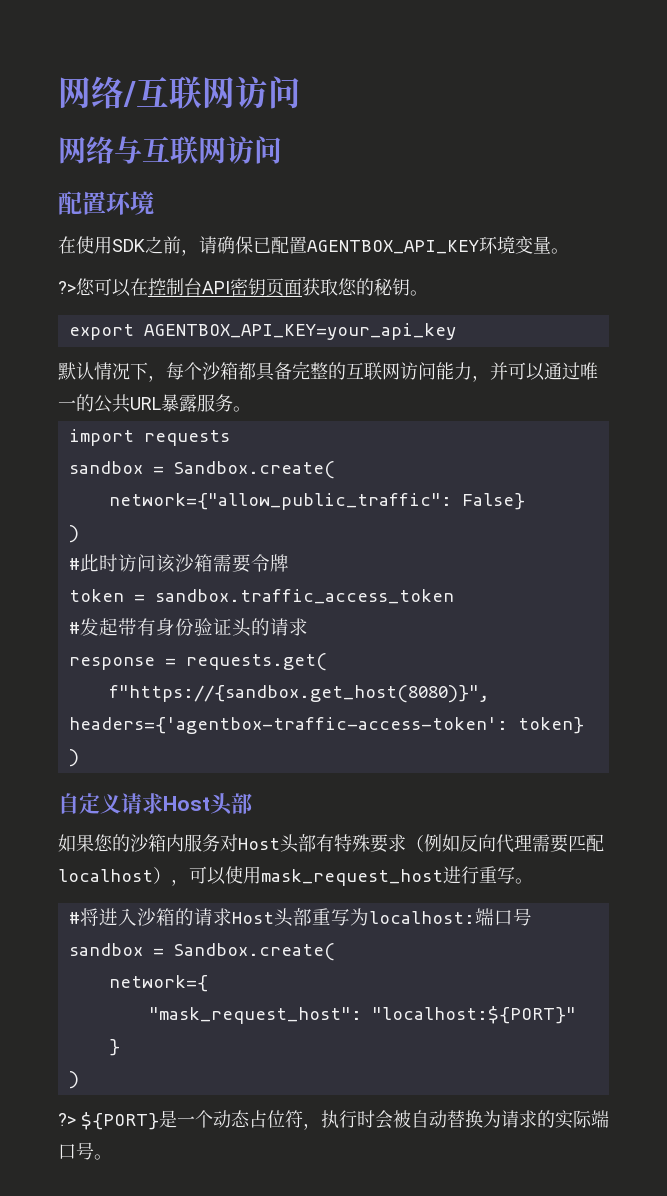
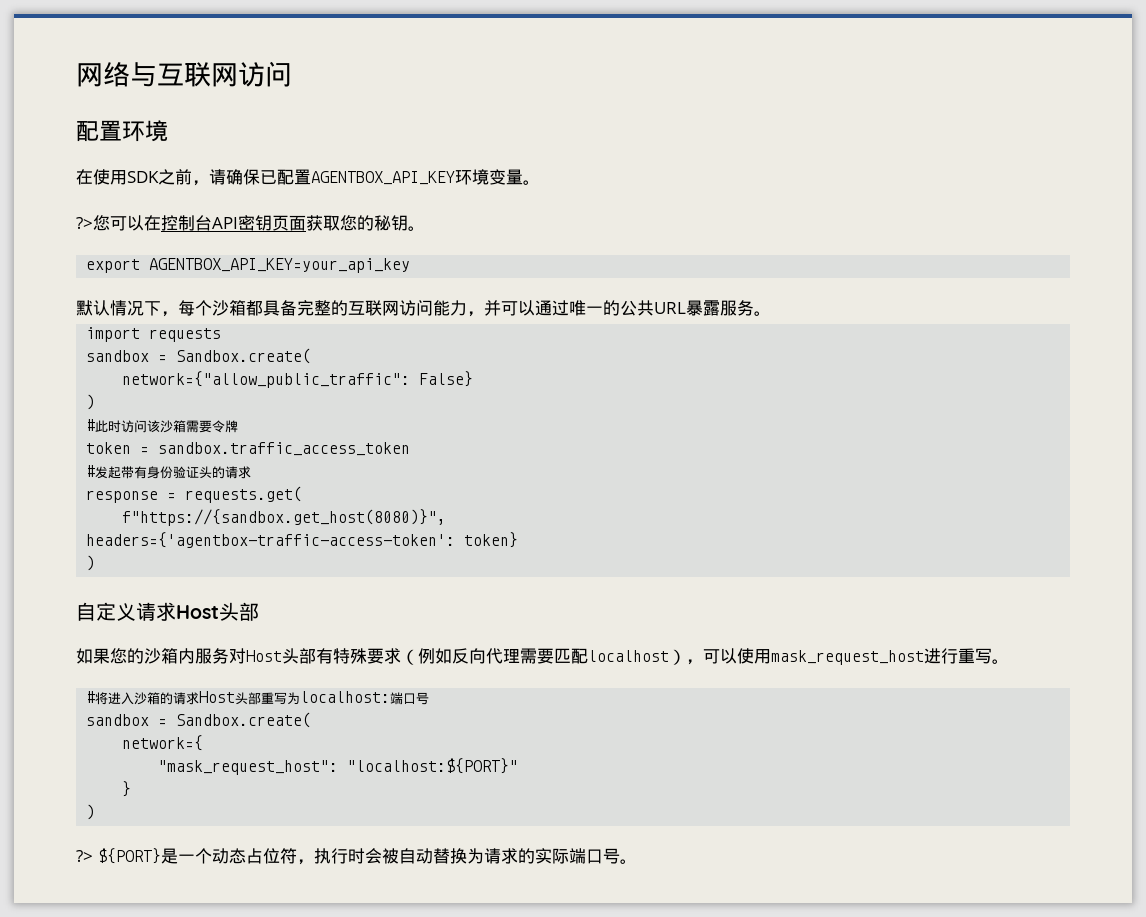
- 网络/互联网访问

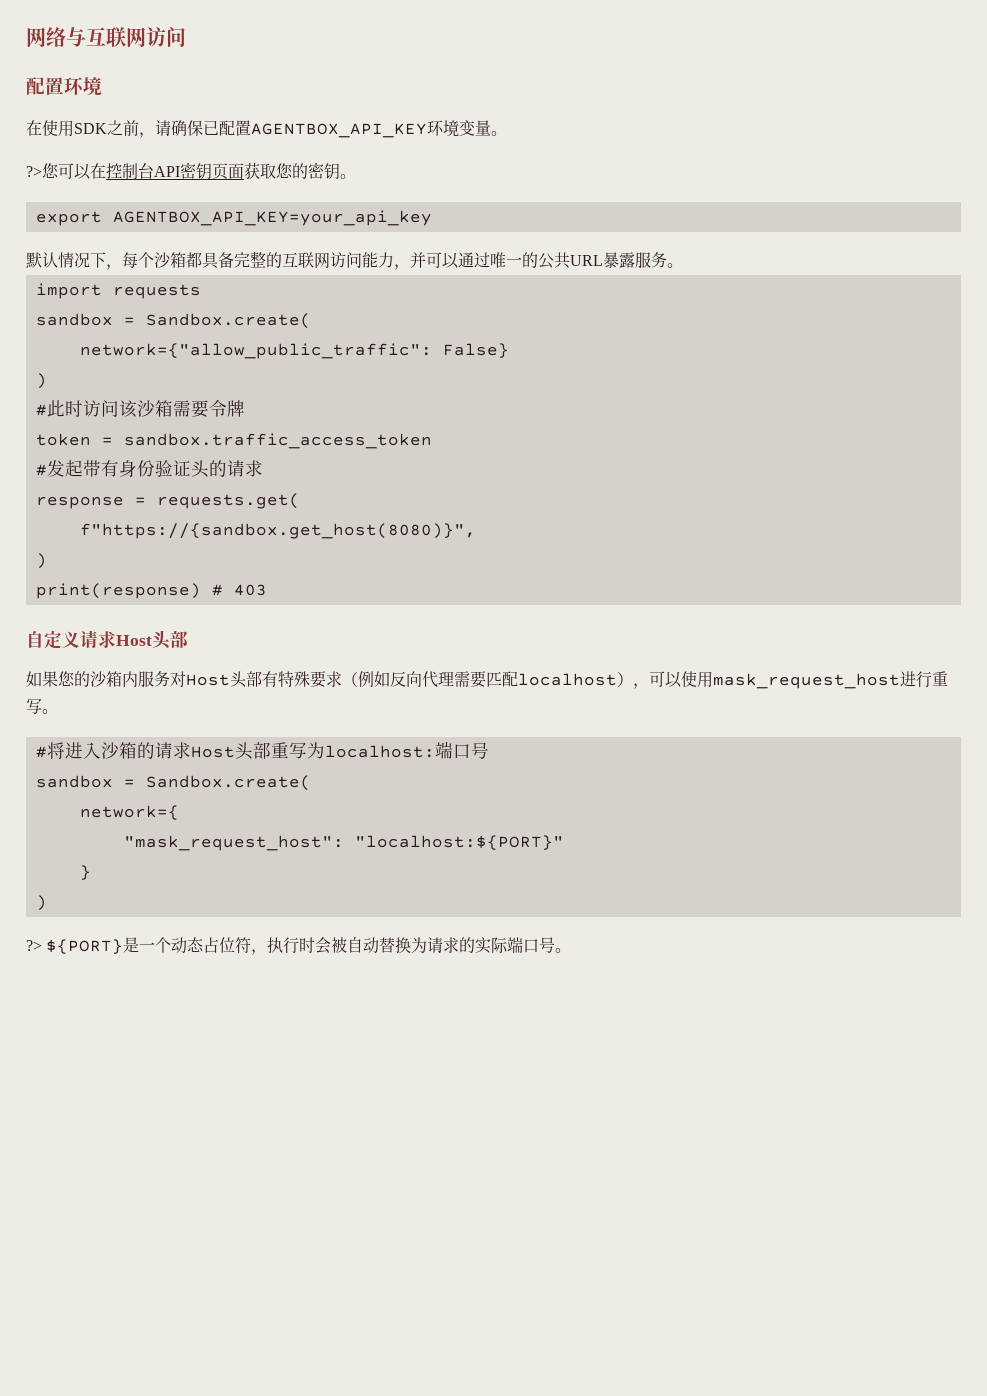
- ?>您可以在控制台API密钥页面获取您的秘钥。
+ ?>您可以在控制台API密钥页面获取您的密钥。
  f"https://{sandbox.get_host(8080)}",
- headers={'agentbox-traffic-access-token': token}
  )
+ print(response) # 403

